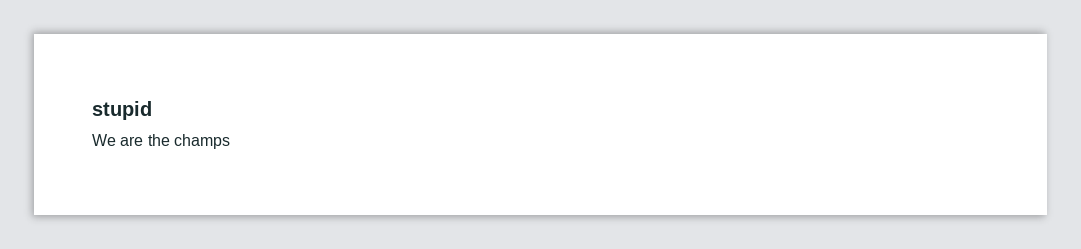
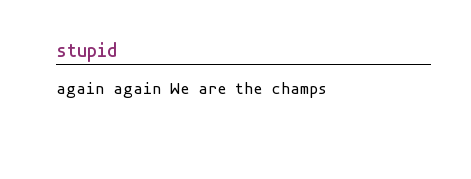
- We are the champs
+ again again We are the champs

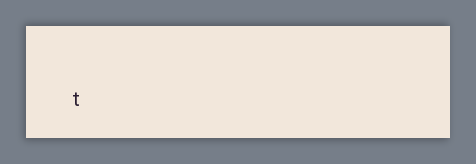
- stupid
- again again We are the champs
+ t

